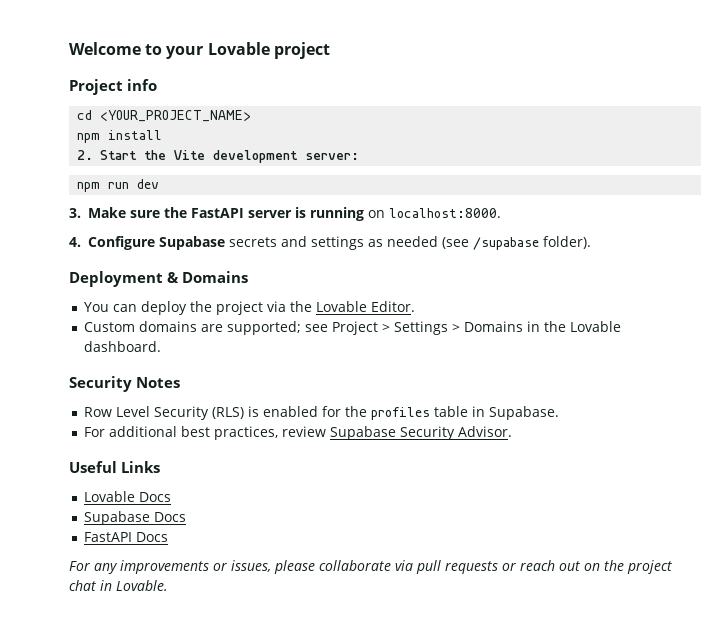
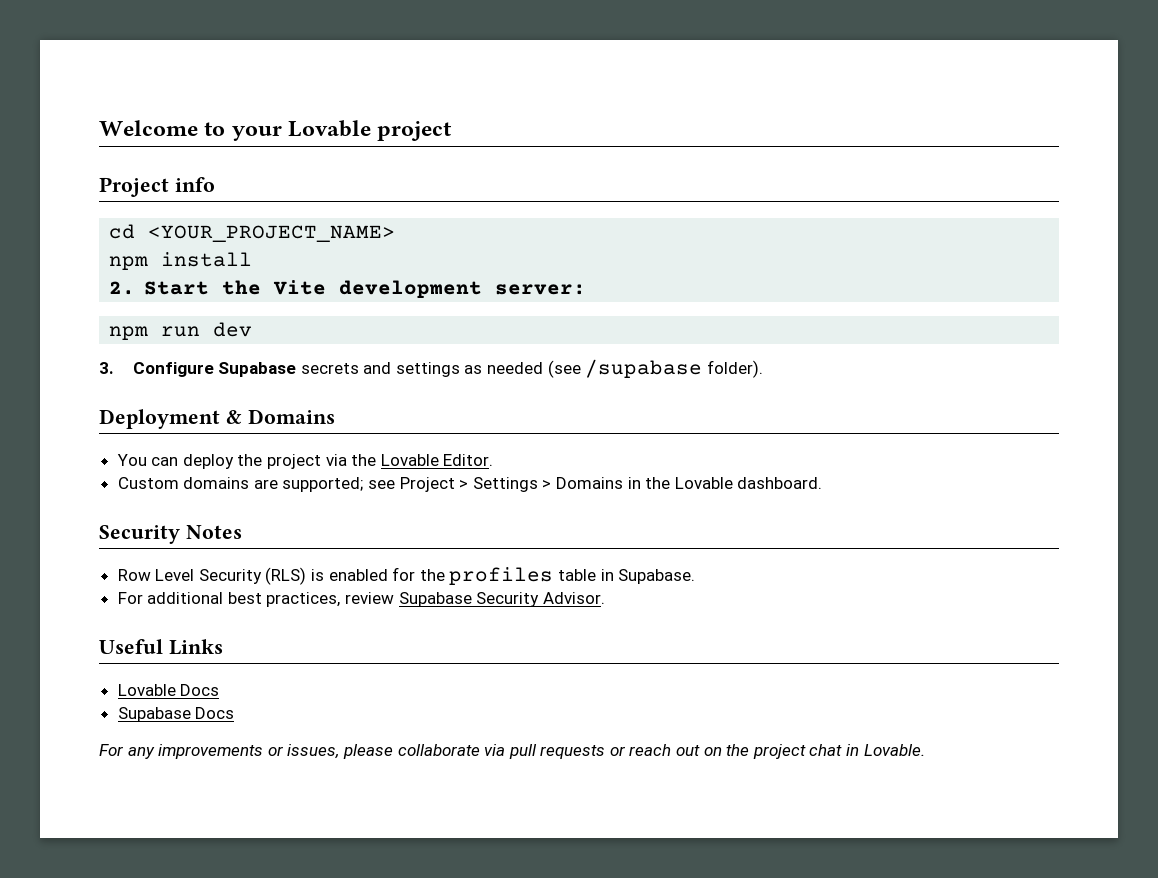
- 3. Make sure the FastAPI server is running on localhost:8000.
- 4. Configure Supabase secrets and settings as needed (see /supabase folder).
+ 3. Configure Supabase secrets and settings as needed (see /supabase folder).
- FastAPI Docs

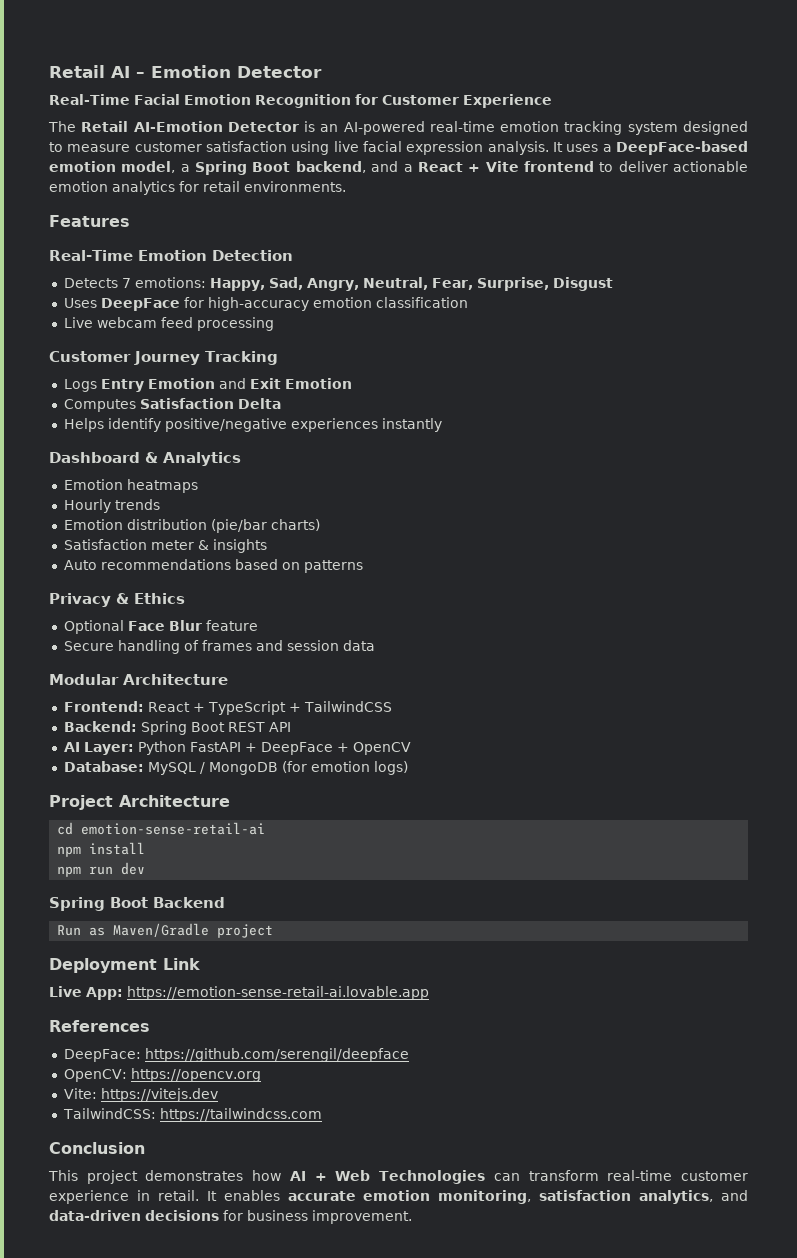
- Welcome to your Lovable project
- Project info
+ Retail AI – Emotion Detector
+ Real-Time Facial Emotion Recognition for Customer Experience
+ The Retail AI-Emotion Detector is an AI-powered real-time emotion tracking system designed to measure customer satisfaction using live facial expression analysis. It uses a DeepFace-based emotion model, a Spring Boot backend, and a React + Vite frontend to deliver actionable emotion analytics for retail environments.
+ Features
+ Real-Time Emotion Detection
+ Detects 7 emotions: Happy, Sad, Angry, Neutral, Fear, Surprise, Disgust
+ Uses DeepFace for high-accuracy emotion classification
+ Live webcam feed processing
+ Customer Journey Tracking
+ Logs Entry Emotion and Exit Emotion
+ Computes Satisfaction Delta
+ Helps identify positive/negative experiences instantly
+ Dashboard & Analytics
+ Emotion heatmaps
+ Hourly trends
+ Emotion distribution (pie/bar charts)
+ Satisfaction meter & insights
+ Auto recommendations based on patterns
+ Privacy & Ethics
+ Optional Face Blur feature
+ Secure handling of frames and session data
+ Modular Architecture
+ Frontend: React + TypeScript + TailwindCSS
+ Backend: Spring Boot REST API
+ AI Layer: Python FastAPI + DeepFace + OpenCV
+ Database: MySQL / MongoDB (for emotion logs)
+ Project Architecture
- cd <YOUR_PROJECT_NAME>
+ cd emotion-sense-retail-ai
- 2. Start the Vite development server:
  npm run dev
- 3. Configure Supabase secrets and settings as needed (see /supabase folder).
- Deployment & Domains
- You can deploy the project via the Lovable Editor.
- Custom domains are supported; see Project > Settings > Domains in the Lovable dashboard.
- Security Notes
- Row Level Security (RLS) is enabled for the profiles table in Supabase.
- For additional best practices, review Supabase Security Advisor.
- Useful Links
- Lovable Docs
- Supabase Docs
- For any improvements or issues, please collaborate via pull requests or reach out on the project chat in Lovable.
+ Spring Boot Backend
+ Run as Maven/Gradle project
+ Deployment Link
+ Live App: https://emotion-sense-retail-ai.lovable.app
+ References
+ DeepFace: https://github.com/serengil/deepface
+ OpenCV: https://opencv.org
+ Vite: https://vitejs.dev
+ TailwindCSS: https://tailwindcss.com
+ Conclusion
+ This project demonstrates how AI + Web Technologies can transform real-time customer experience in retail. It enables accurate emotion monitoring, satisfaction analytics, and data-driven decisions for business improvement.

